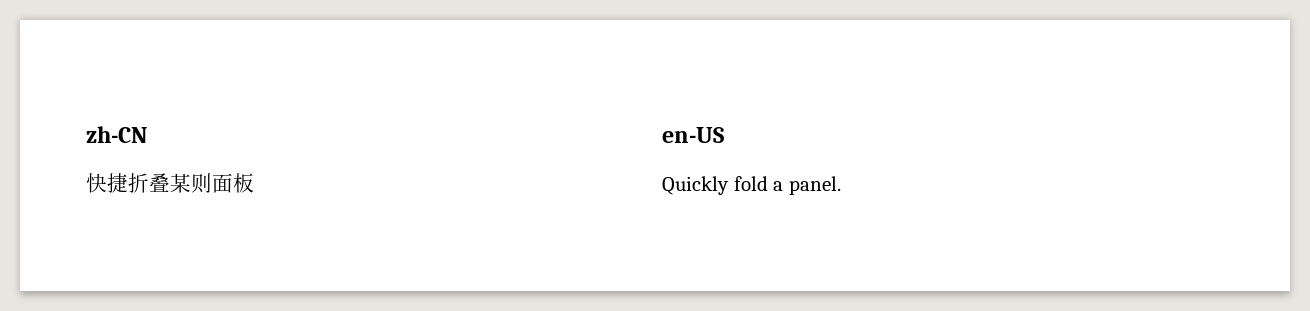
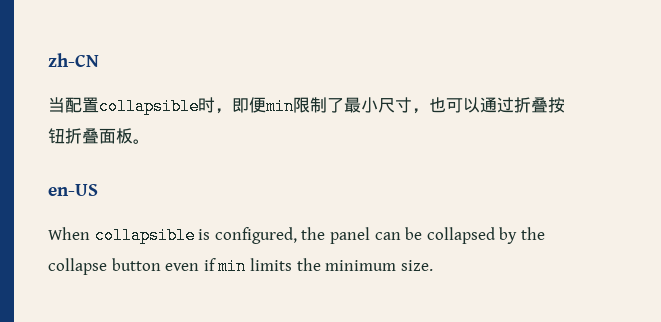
- 快捷折叠某则面板
+ 当配置collapsible时，即便min限制了最小尺寸，也可以通过折叠按钮折叠面板。
- Quickly fold a panel.
+ When collapsible is configured, the panel can be collapsed by the collapse button even if min limits the minimum size.

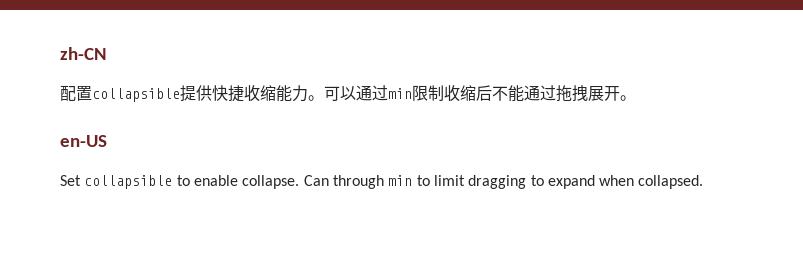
- 当配置collapsible时，即便min限制了最小尺寸，也可以通过折叠按钮折叠面板。
+ 配置collapsible提供快捷收缩能力。可以通过min限制收缩后不能通过拖拽展开。
  en-US
- When collapsible is configured, the panel can be collapsed by the collapse button even if min limits the minimum size.
+ Set collapsible to enable collapse. Can through min to limit dragging to expand when collapsed.

